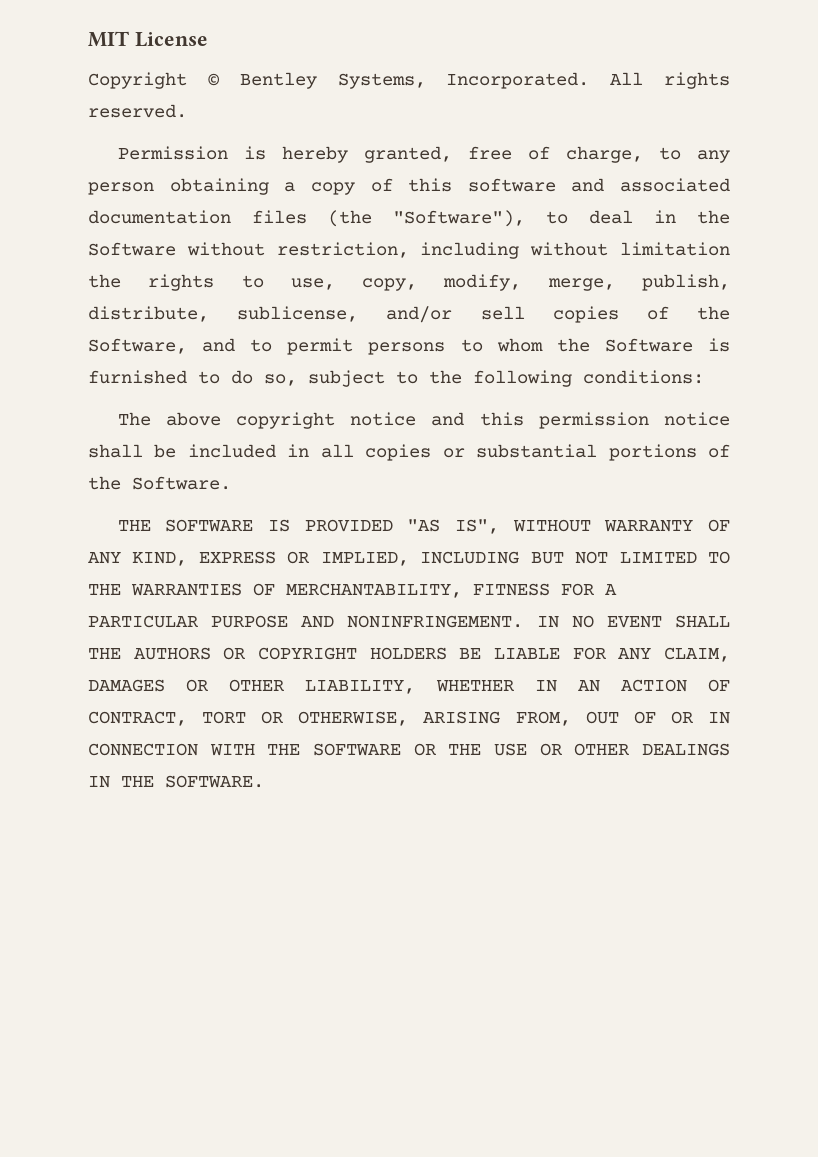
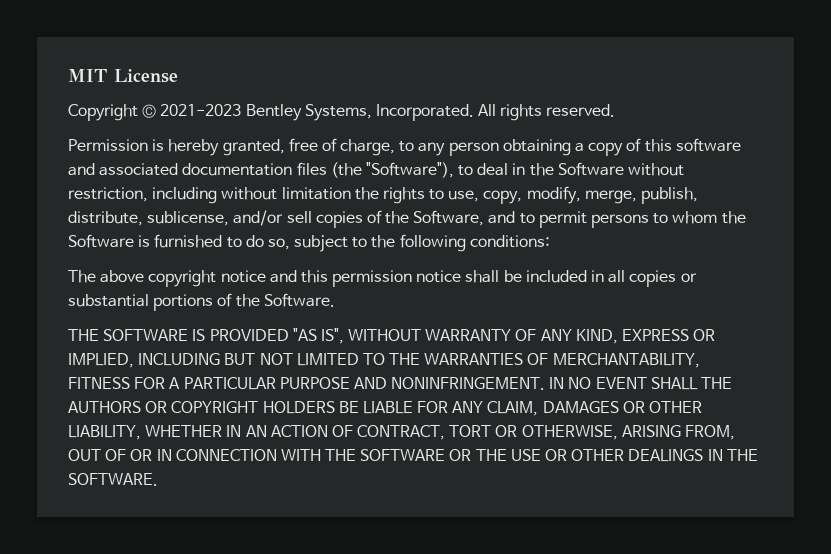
- Copyright © Bentley Systems, Incorporated.
+ Copyright © 2021-2023 Bentley Systems, Incorporated.

